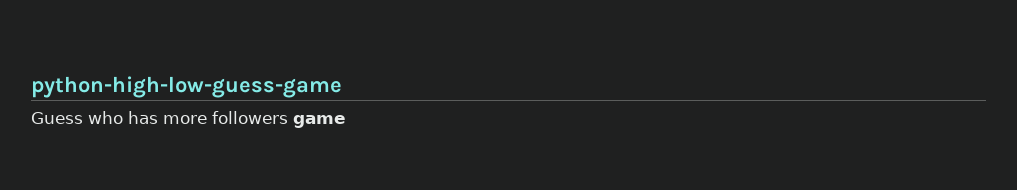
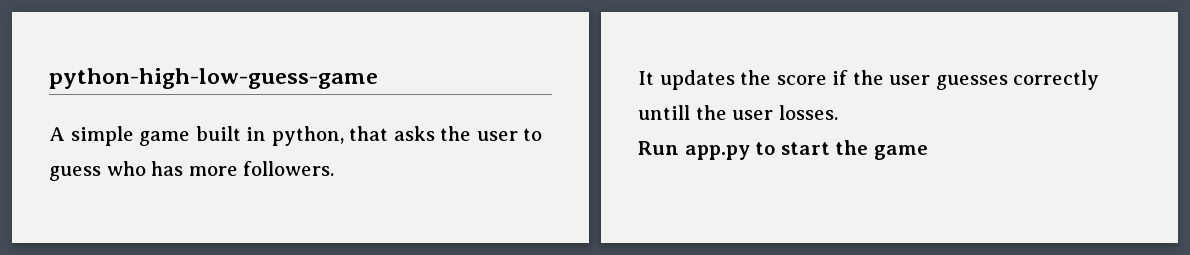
- Guess who has more followers game
+ A simple game built in python, that asks the user to guess who has more followers.
+ It updates the score if the user guesses correctly untill the user losses.
+ Run app.py to start the game

